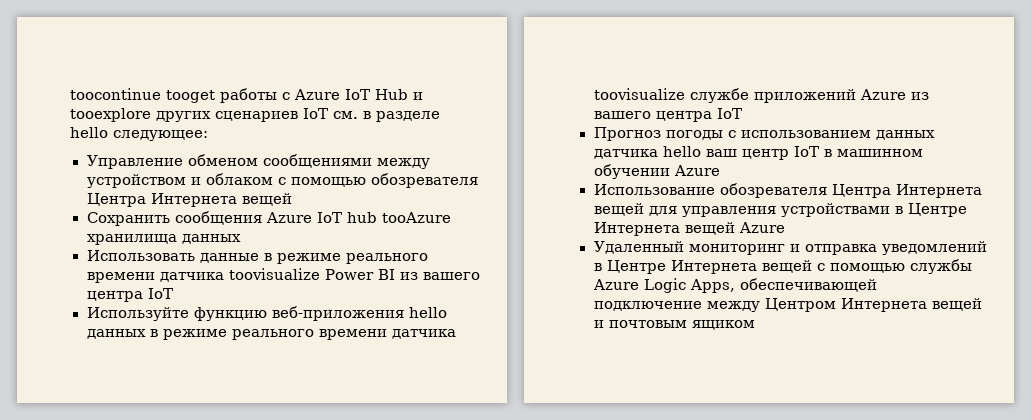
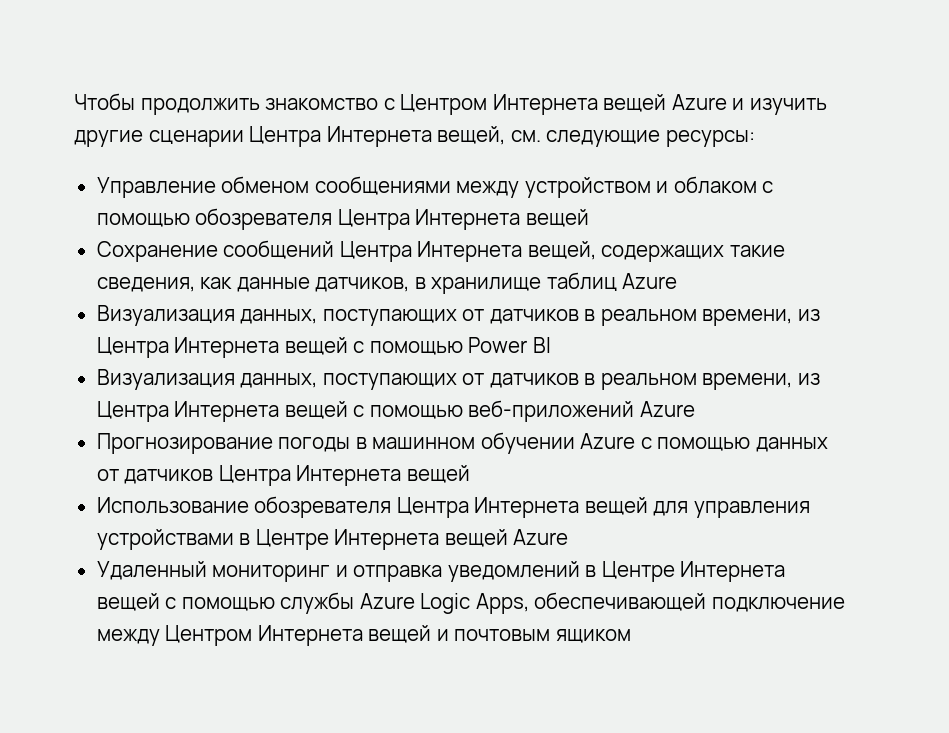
- toocontinue tooget работы с Azure IoT Hub и tooexplore других сценариев IoT см. в разделе hello следующее:
+ Чтобы продолжить знакомство с Центром Интернета вещей Azure и изучить другие сценарии Центра Интернета вещей, см. следующие ресурсы:
- Сохранить сообщения Azure IoT hub tooAzure хранилища данных
- Использовать данные в режиме реального времени датчика toovisualize Power BI из вашего центра IoT
- Используйте функцию веб-приложения hello данных в режиме реального времени датчика toovisualize службе приложений Azure из вашего центра IoT
- Прогноз погоды с использованием данных датчика hello ваш центр IoT в машинном обучении Azure
+ Сохранение сообщений Центра Интернета вещей, содержащих такие сведения, как данные датчиков, в хранилище таблиц Azure
+ Визуализация данных, поступающих от датчиков в реальном времени, из Центра Интернета вещей с помощью Power BI
+ Визуализация данных, поступающих от датчиков в реальном времени, из Центра Интернета вещей с помощью веб-приложений Azure
+ Прогнозирование погоды в машинном обучении Azure с помощью данных от датчиков Центра Интернета вещей

